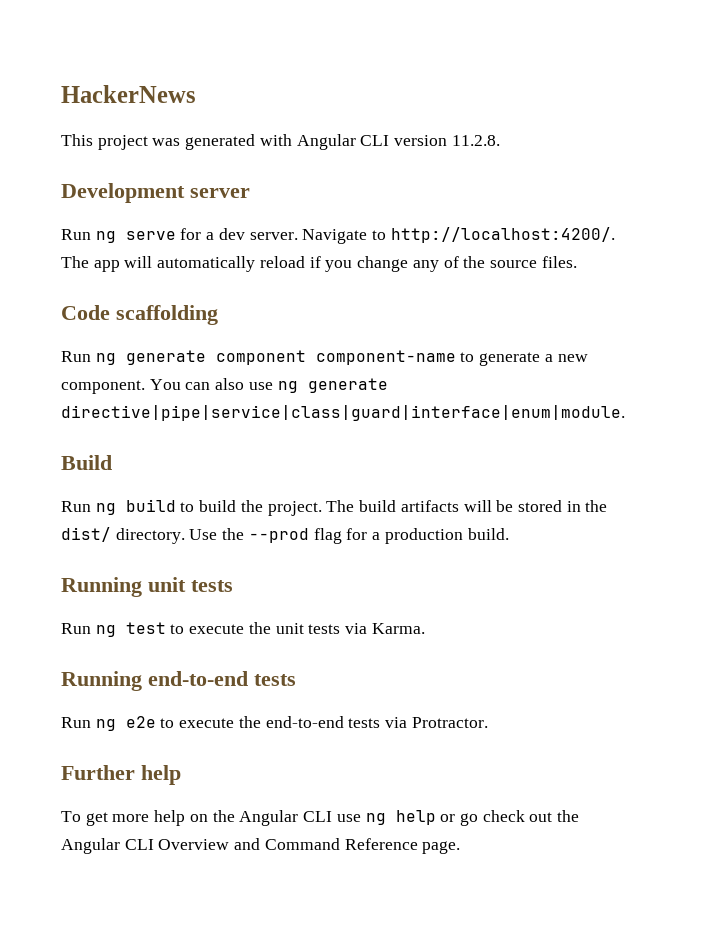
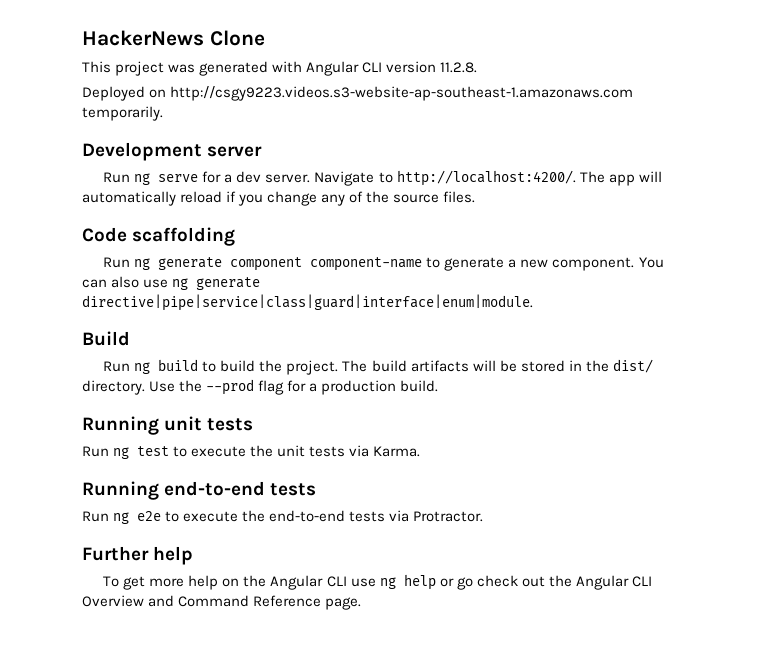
- HackerNews
+ HackerNews Clone
+ Deployed on http://csgy9223.videos.s3-website-ap-southeast-1.amazonaws.com temporarily.

